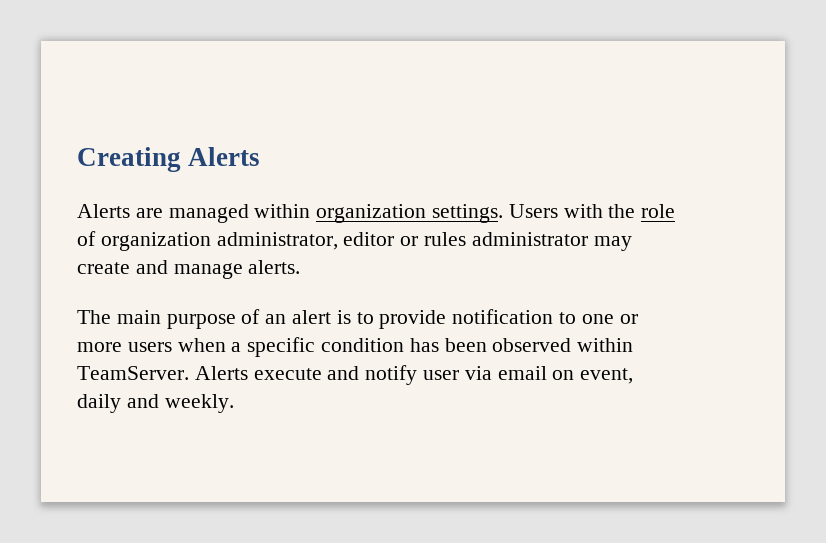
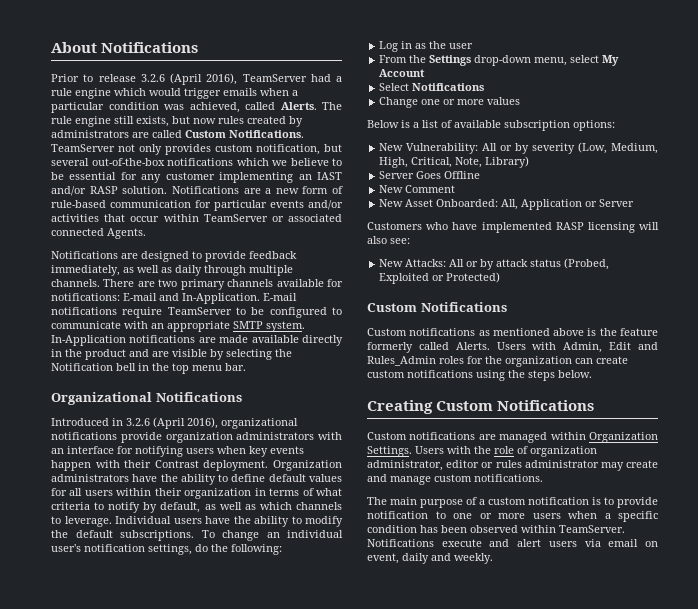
- Creating Alerts
- Alerts are managed within organization settings.
+ About Notifications
+ Prior to release 3.2.6 (April 2016), TeamServer had a rule engine which would trigger emails when a particular condition was achieved, called Alerts. The rule engine still exists, but now rules created by administrators are called Custom Notifications. TeamServer not only provides custom notification, but several out-of-the-box notifications which we believe to be essential for any customer implementing an IAST and/or RASP solution. Notifications are a new form of rule-based communication for particular events and/or activities that occur within TeamServer or associated connected Agents.
+ Notifications are designed to provide feedback immediately, as well as daily through multiple channels. There are two primary channels available for notifications: E-mail and In-Application. E-mail notifications require TeamServer to be configured to communicate with an appropriate SMTP system. In-Application notifications are made available directly in the product and are visible by selecting the Notification bell in the top menu bar.
+ Organizational Notifications
+ Introduced in 3.2.6 (April 2016), organizational notifications provide organization administrators with an interface for notifying users when key events happen with their Contrast deployment. Organization administrators have the ability to define default values for all users within their organization in terms of what criteria to notify by default, as well as which channels to leverage. Individual users have the ability to modify the default subscriptions. To change an individual user's notification settings, do the following:
+ Log in as the user
+ From the Settings drop-down menu, select My Account
+ Select Notifications
+ Change one or more values
+ Below is a list of available subscription options:
+ New Vulnerability: All or by severity (Low, Medium, High, Critical, Note, Library)
+ Server Goes Offline
+ New Comment
+ New Asset Onboarded: All, Application or Server
+ Customers who have implemented RASP licensing will also see:
+ New Attacks: All or by attack status (Probed, Exploited or Protected)
+ Custom Notifications
+ Custom notifications as mentioned above is the feature formerly called Alerts. Users with Admin, Edit and Rules_Admin roles for the organization can create custom notifications using the steps below.
+ Creating Custom Notifications
+ Custom notifications are managed within Organization Settings.
- Users with the role of organization administrator, editor or rules administrator may create and manage alerts.
+ Users with the role of organization administrator, editor or rules administrator may create and manage custom notifications.
- The main purpose of an alert is to provide notification to one or more users when a specific condition has been observed within TeamServer.
+ The main purpose of a custom notification is to provide notification to one or more users when a specific condition has been observed within TeamServer.
- Alerts execute and notify user via email on event, daily and weekly.
+ Notifications execute and alert users via email on event, daily and weekly.

